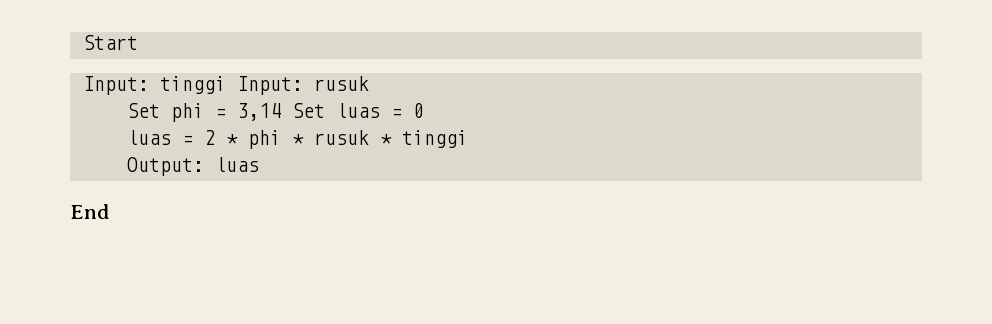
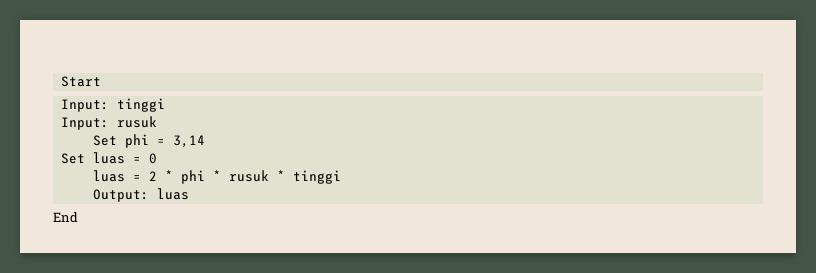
- Input: tinggi Input: rusuk
+ Input: tinggi
+ Input: rusuk
- Set phi = 3,14 Set luas = 0
+ Set phi = 3,14
+ Set luas = 0

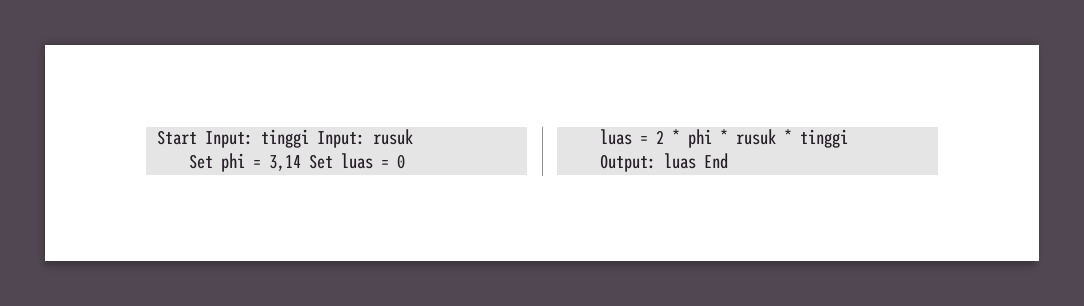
- Start
- Input: tinggi
- Input: rusuk
+ Start Input: tinggi Input: rusuk
- Set phi = 3,14
- Set luas = 0
+ Set phi = 3,14 Set luas = 0
- Output: luas
- End
+ Output: luas End

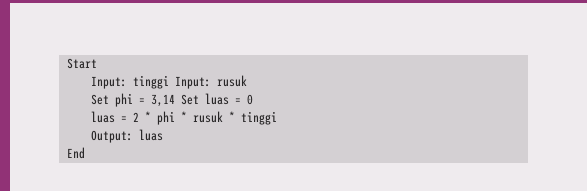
- Start Input: tinggi Input: rusuk
+ Start
+ Input: tinggi Input: rusuk
- Output: luas End
+ Output: luas
+ End

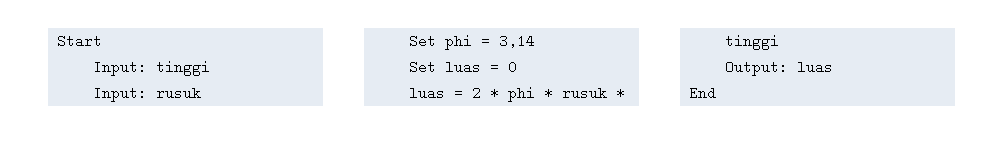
- Input: tinggi Input: rusuk
+ Input: tinggi
+ Input: rusuk
- Set phi = 3,14 Set luas = 0
+ Set phi = 3,14
+ Set luas = 0

